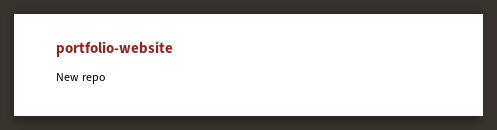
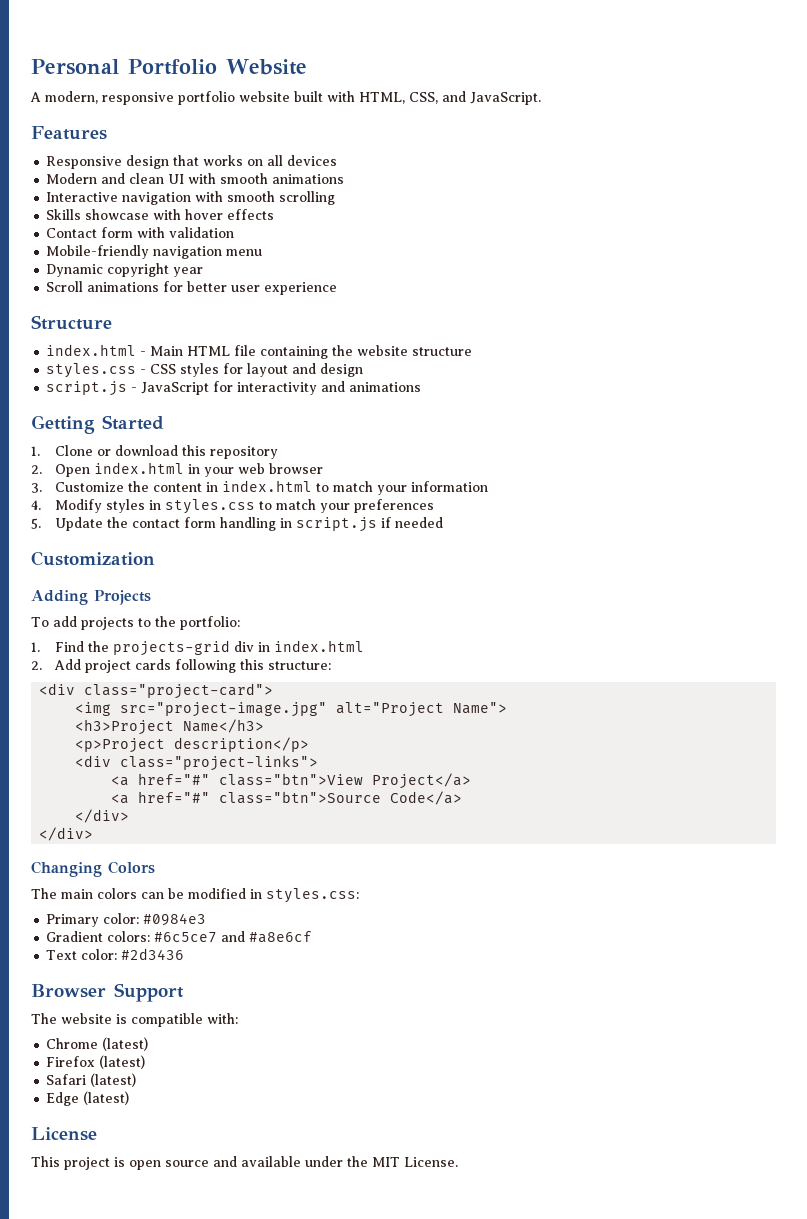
- portfolio-website
- New repo
+ Personal Portfolio Website
+ A modern, responsive portfolio website built with HTML, CSS, and JavaScript.
+ Features
+ Responsive design that works on all devices
+ Modern and clean UI with smooth animations
+ Interactive navigation with smooth scrolling
+ Skills showcase with hover effects
+ Contact form with validation
+ Mobile-friendly navigation menu
+ Dynamic copyright year
+ Scroll animations for better user experience
+ Structure
+ index.html - Main HTML file containing the website structure
+ styles.css - CSS styles for layout and design
+ script.js - JavaScript for interactivity and animations
+ Getting Started
+ 1. Clone or download this repository
+ 2. Open index.html in your web browser
+ 3. Customize the content in index.html to match your information
+ 4. Modify styles in styles.css to match your preferences
+ 5. Update the contact form handling in script.js if needed
+ Customization
+ Adding Projects
+ To add projects to the portfolio:
+ 1. Find the projects-grid div in index.html
+ 2. Add project cards following this structure:
+ <div class="project-card">
+ <img src="project-image.jpg" alt="Project Name">
+ <h3>Project Name</h3>
+ <p>Project description</p>
+ <div class="project-links">
+ <a href="#" class="btn">View Project</a>
+ <a href="#" class="btn">Source Code</a>
+ </div>
+ </div>
+ Changing Colors
+ The main colors can be modified in styles.css:
+ Primary color: #0984e3
+ Gradient colors: #6c5ce7 and #a8e6cf
+ Text color: #2d3436
+ Browser Support
+ The website is compatible with:
+ Chrome (latest)
+ Firefox (latest)
+ Safari (latest)
+ Edge (latest)
+ License
+ This project is open source and available under the MIT License.

